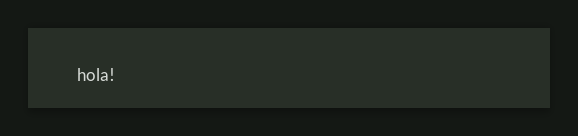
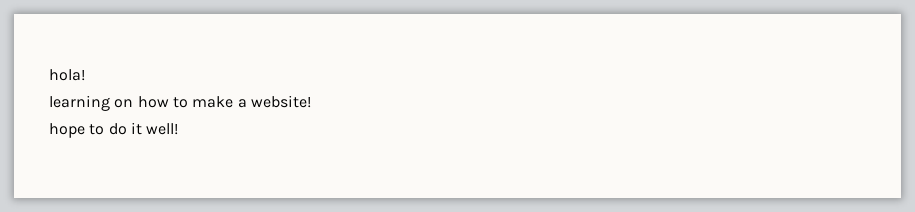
+ learning on how to make a website!
+ hope to do it well!

